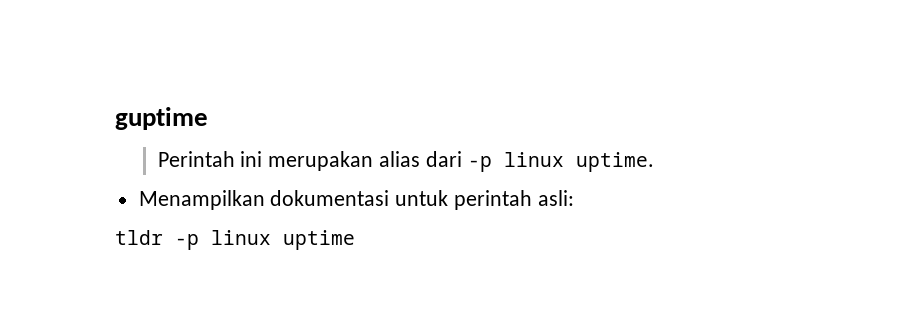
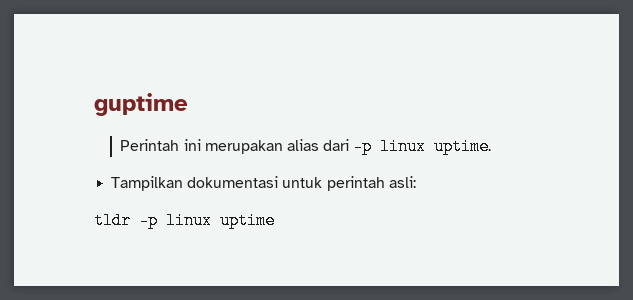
- Menampilkan dokumentasi untuk perintah asli:
+ Tampilkan dokumentasi untuk perintah asli:

